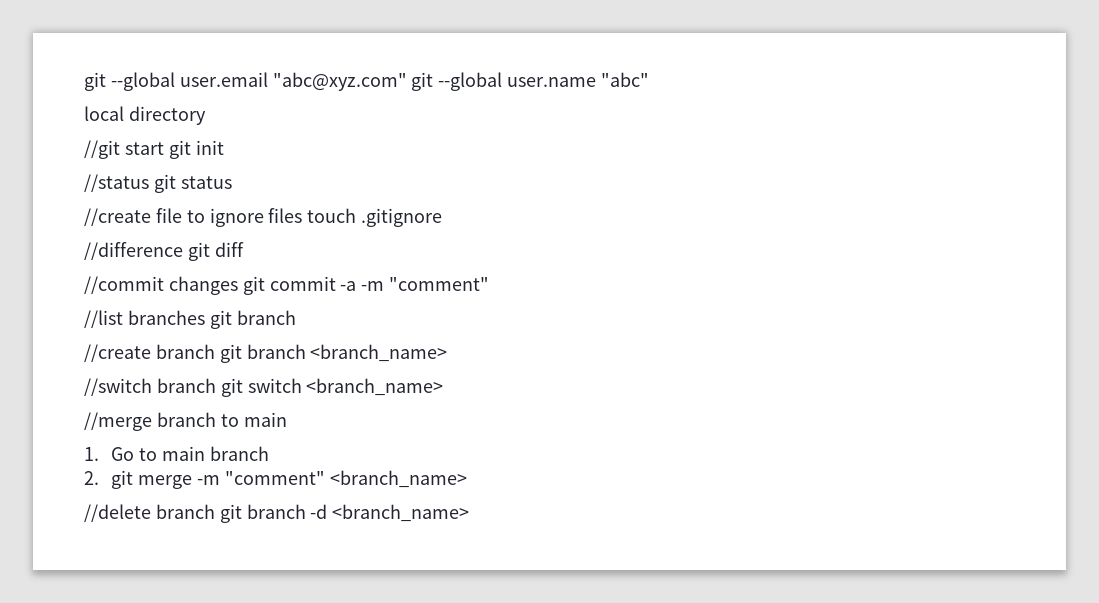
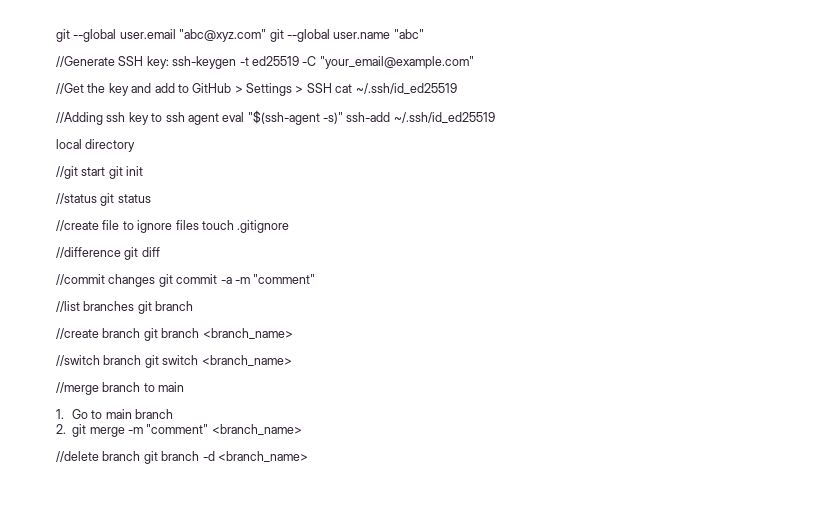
+ //Generate SSH key: ssh-keygen -t ed25519 -C "your_email@example.com"
+ //Get the key and add to GitHub > Settings > SSH cat ~/.ssh/id_ed25519
+ //Adding ssh key to ssh agent eval "$(ssh-agent -s)" ssh-add ~/.ssh/id_ed25519

